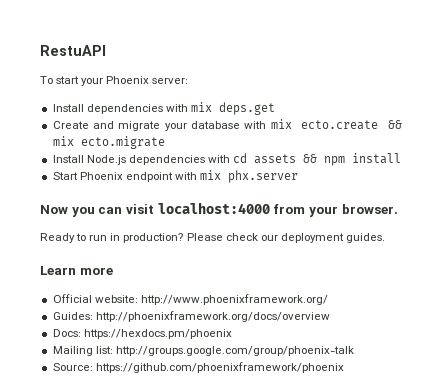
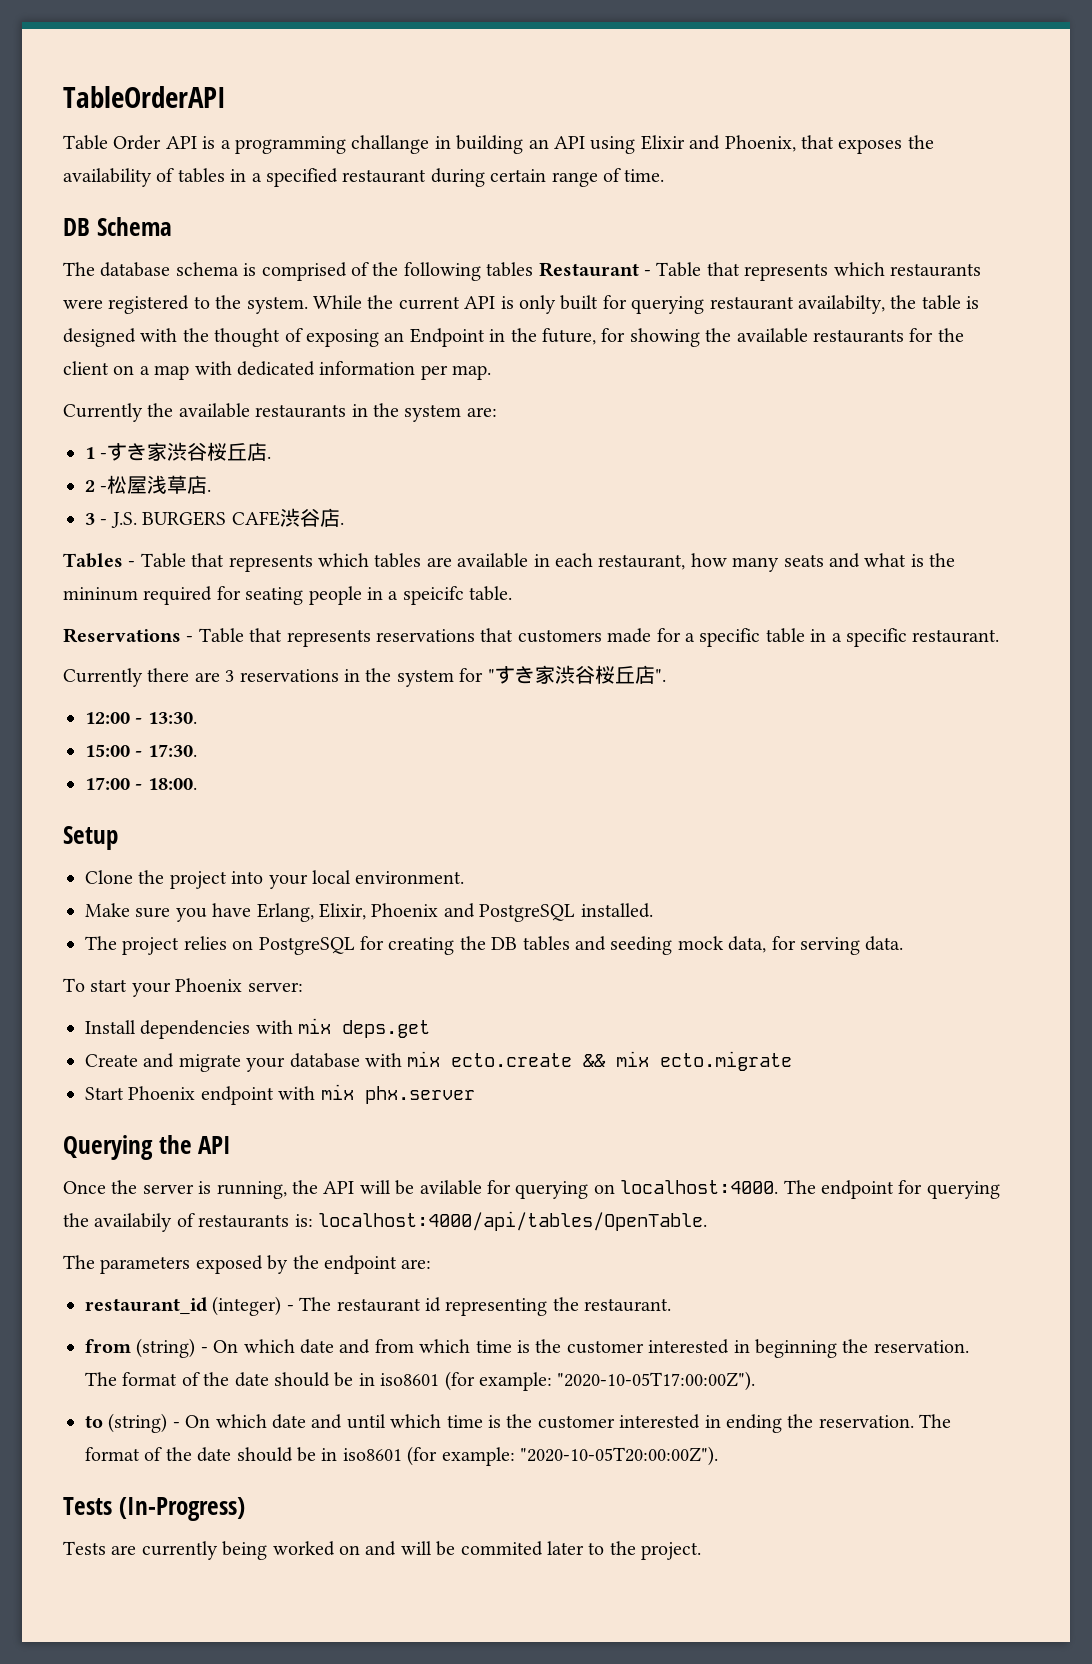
- RestuAPI
+ TableOrderAPI
+ Table Order API is a programming challange in building an API using Elixir and Phoenix, that exposes the availability of tables in a specified restaurant during certain range of time.
+ DB Schema
+ The database schema is comprised of the following tables Restaurant - Table that represents which restaurants were registered to the system. While the current API is only built for querying restaurant availabilty, the table is designed with the thought of exposing an Endpoint in the future, for showing the available restaurants for the client on a map with dedicated information per map.
+ Currently the available restaurants in the system are:
+ 1 -すき家渋谷桜丘店.
+ 2 -松屋浅草店.
+ 3 - J.S. BURGERS CAFE渋谷店.
+ Tables - Table that represents which tables are available in each restaurant, how many seats and what is the mininum required for seating people in a speicifc table.
+ Reservations - Table that represents reservations that customers made for a specific table in a specific restaurant.
+ Currently there are 3 reservations in the system for "すき家渋谷桜丘店".
+ 12:00 - 13:30.
+ 15:00 - 17:30.
+ 17:00 - 18:00.
+ Setup
+ Clone the project into your local environment.
+ Make sure you have Erlang, Elixir, Phoenix and PostgreSQL installed.
+ The project relies on PostgreSQL for creating the DB tables and seeding mock data, for serving data.
- Install Node.js dependencies with cd assets && npm install
- Now you can visit localhost:4000 from your browser.
- Ready to run in production? Please check our deployment guides.
- Learn more
- Official website: http://www.phoenixframework.org/
- Guides: http://phoenixframework.org/docs/overview
- Docs: https://hexdocs.pm/phoenix
- Mailing list: http://groups.google.com/group/phoenix-talk
- Source: https://github.com/phoenixframework/phoenix
+ Querying the API
+ Once the server is running, the API will be avilable for querying on localhost:4000. The endpoint for querying the availabily of restaurants is: localhost:4000/api/tables/OpenTable.
+ The parameters exposed by the endpoint are:
+ restaurant_id (integer) - The restaurant id representing the restaurant.
+ from (string) - On which date and from which time is the customer interested in beginning the reservation. The format of the date should be in iso8601 (for example: "2020-10-05T17:00:00Z").
+ to (string) - On which date and until which time is the customer interested in ending the reservation. The format of the date should be in iso8601 (for example: "2020-10-05T20:00:00Z").
+ Tests (In-Progress)
+ Tests are currently being worked on and will be commited later to the project.

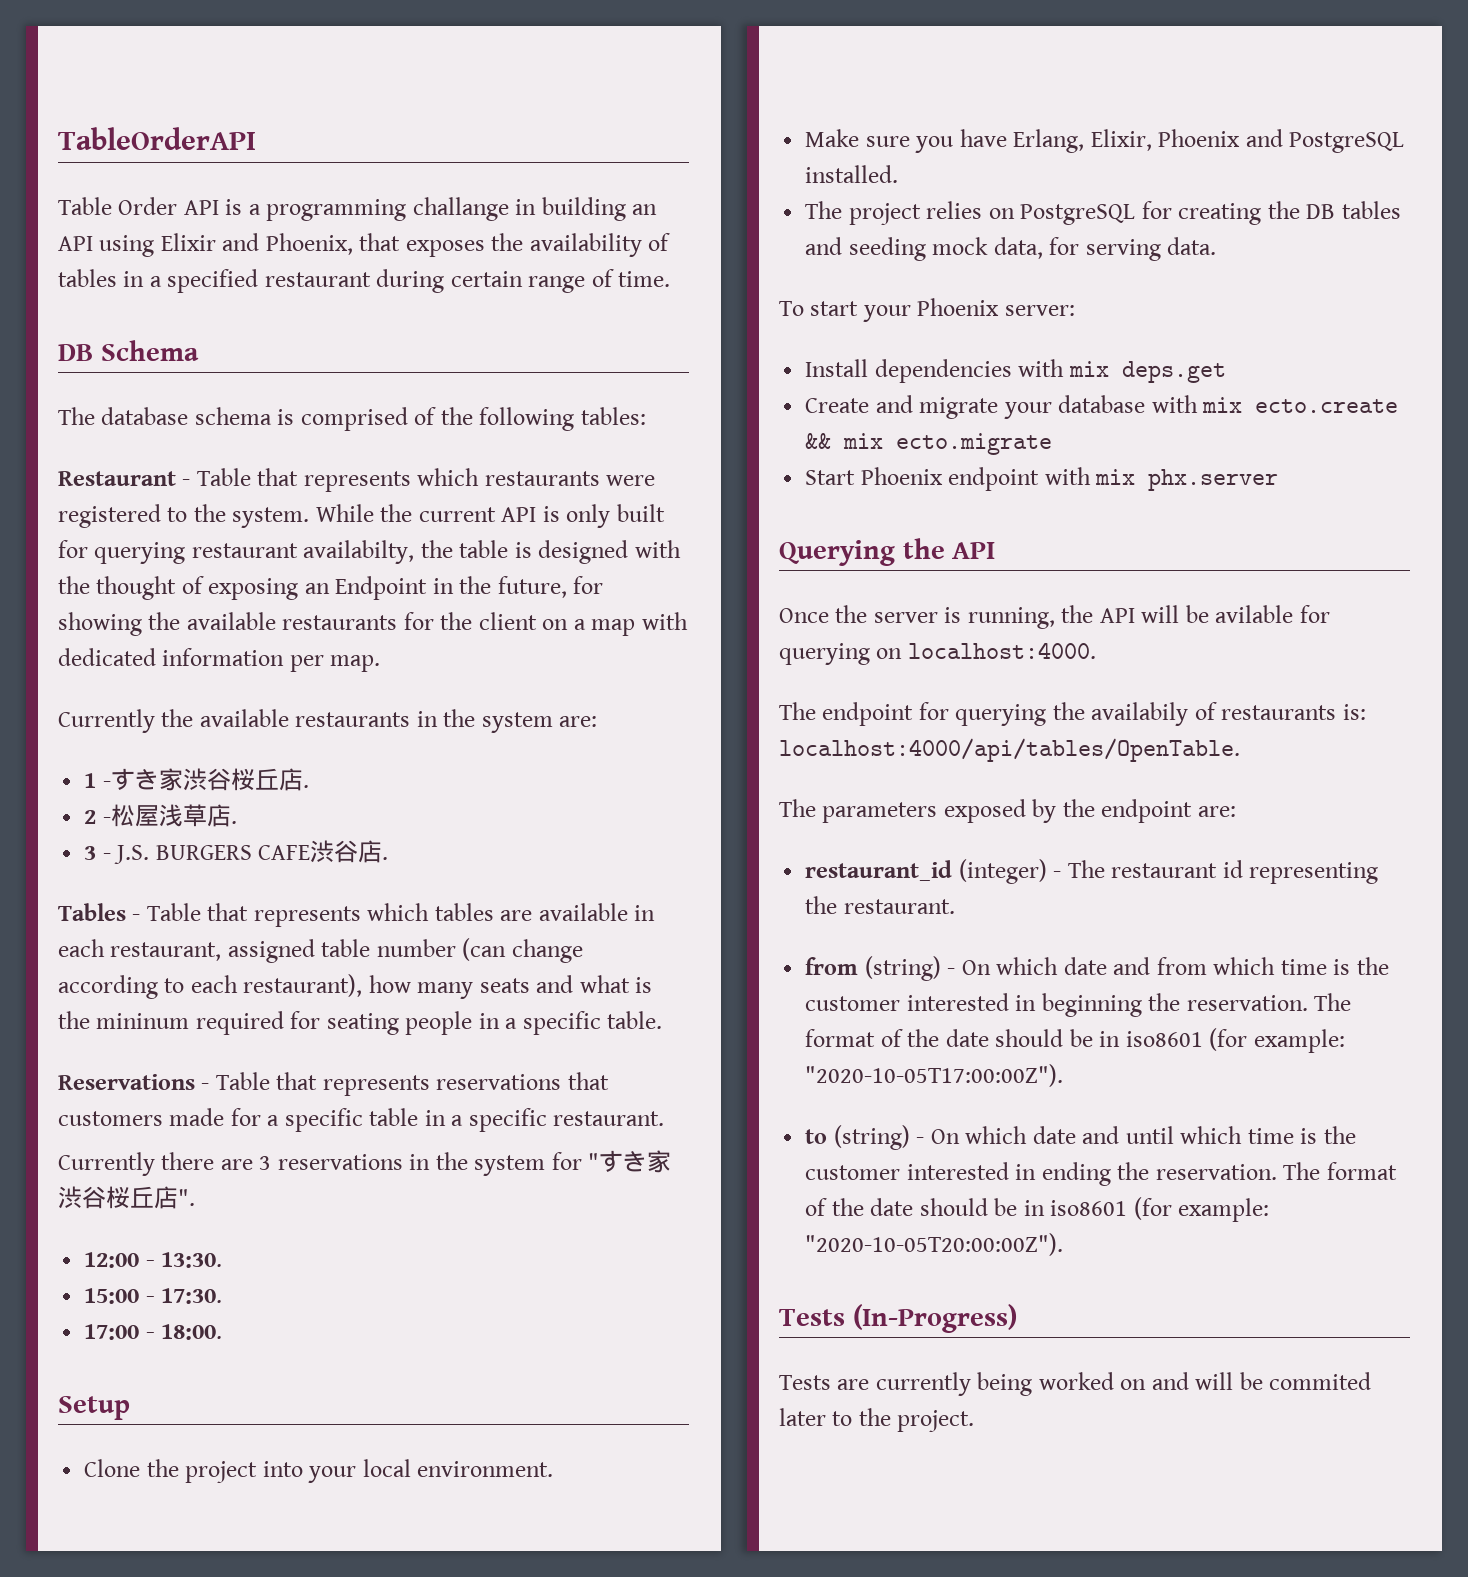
- The database schema is comprised of the following tables Restaurant - Table that represents which restaurants were registered to the system.
+ The database schema is comprised of the following tables:
+ Restaurant - Table that represents which restaurants were registered to the system.
- Tables - Table that represents which tables are available in each restaurant, how many seats and what is the mininum required for seating people in a speicifc table.
+ Tables - Table that represents which tables are available in each restaurant, assigned table number (can change according to each restaurant), how many seats and what is the mininum required for seating people in a specific table.
- Once the server is running, the API will be avilable for querying on localhost:4000. The endpoint for querying the availabily of restaurants is: localhost:4000/api/tables/OpenTable.
+ Once the server is running, the API will be avilable for querying on localhost:4000.
+ The endpoint for querying the availabily of restaurants is: localhost:4000/api/tables/OpenTable.

